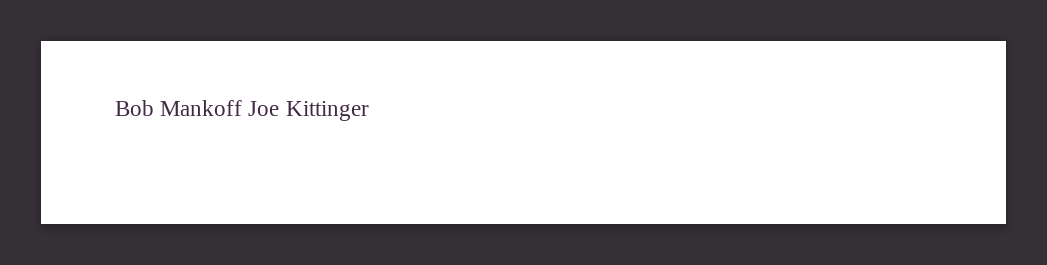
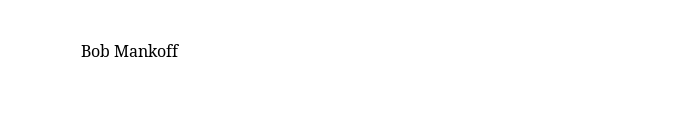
- Bob Mankoff Joe Kittinger
+ Bob Mankoff

